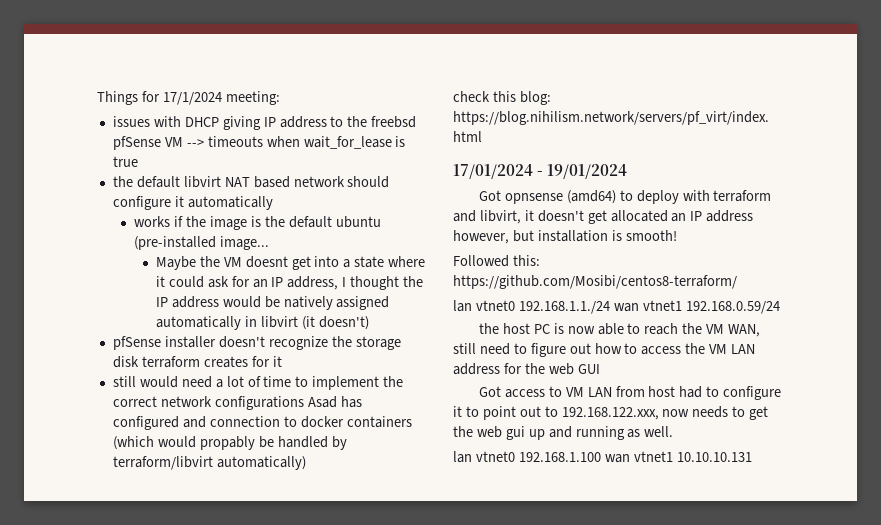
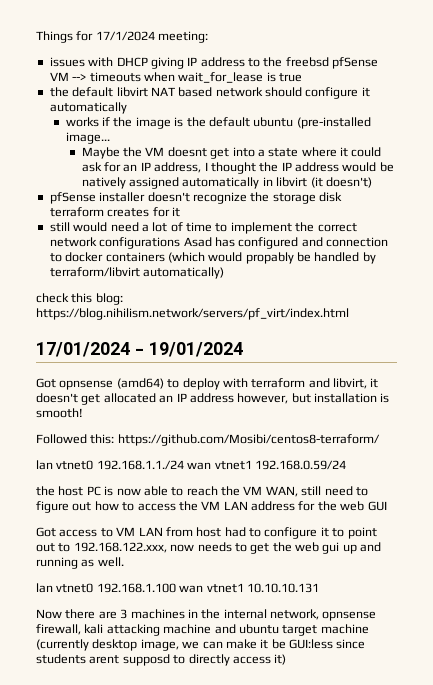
+ Now there are 3 machines in the internal network, opnsense firewall, kali attacking machine and ubuntu target machine (currently desktop image, we can make it be GUI:less since students arent supposd to directly access it)

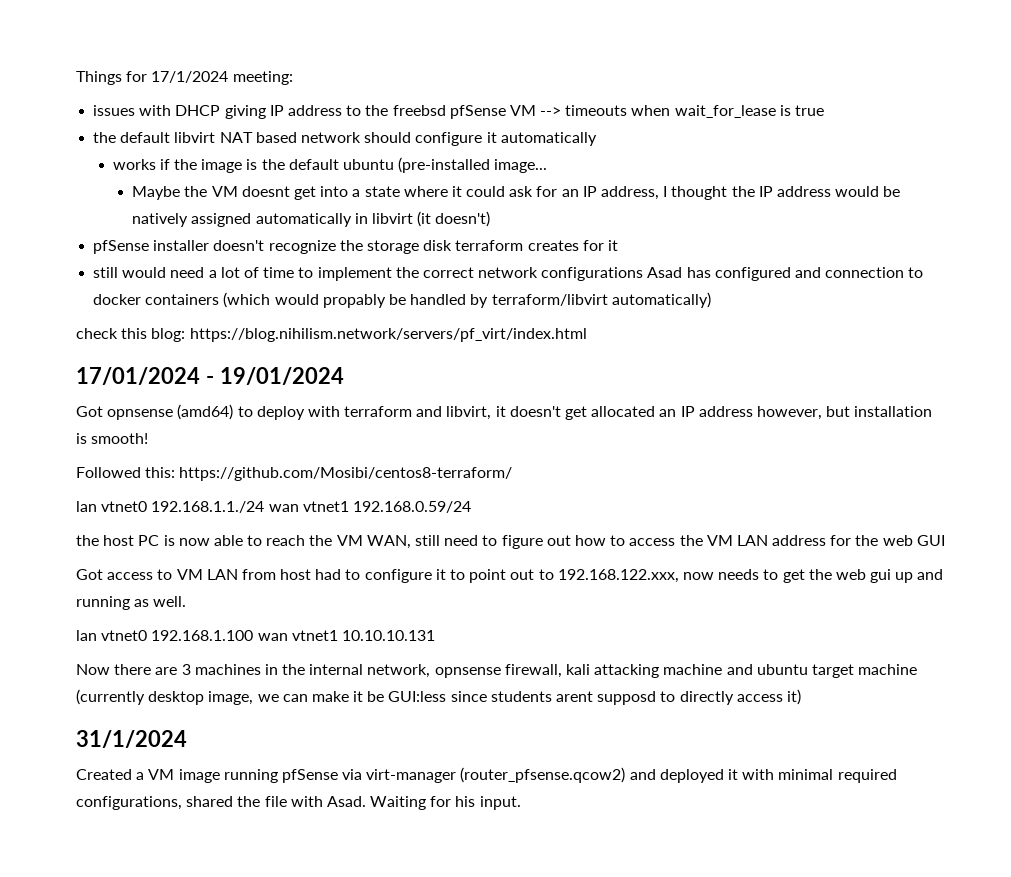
+ 31/1/2024
+ Created a VM image running pfSense via virt-manager (router_pfsense.qcow2) and deployed it with minimal required configurations, shared the file with Asad. Waiting for his input.

